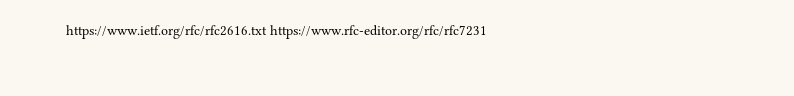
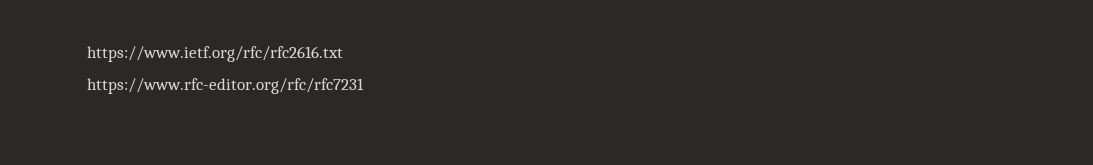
- https://www.ietf.org/rfc/rfc2616.txt https://www.rfc-editor.org/rfc/rfc7231
+ https://www.ietf.org/rfc/rfc2616.txt
+ https://www.rfc-editor.org/rfc/rfc7231

